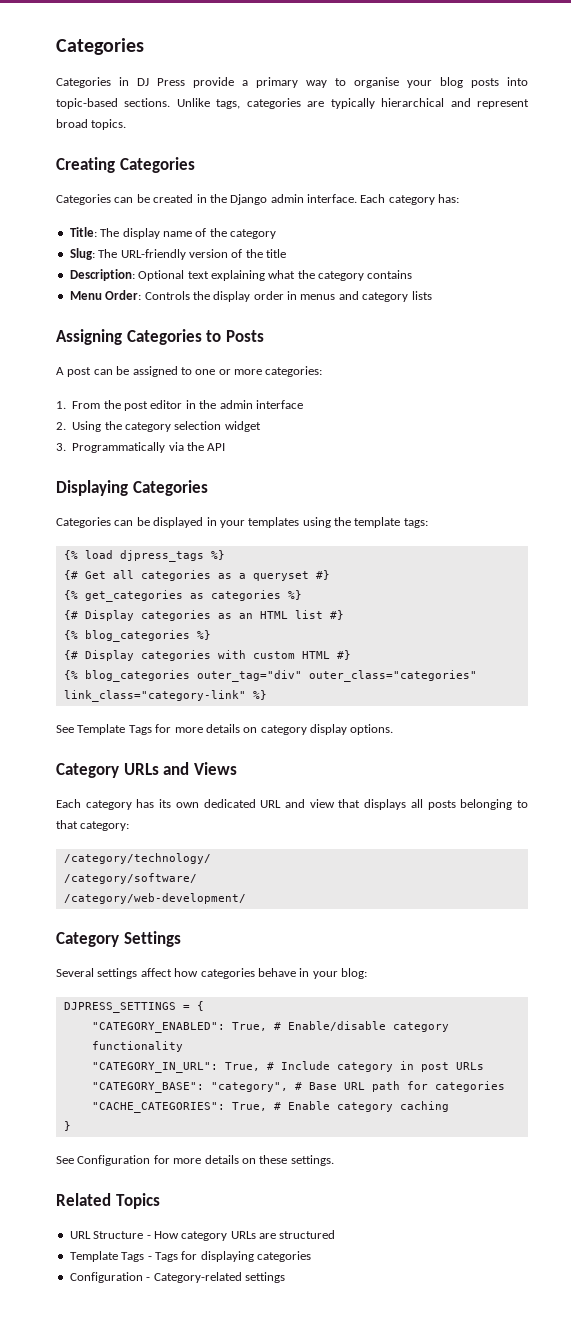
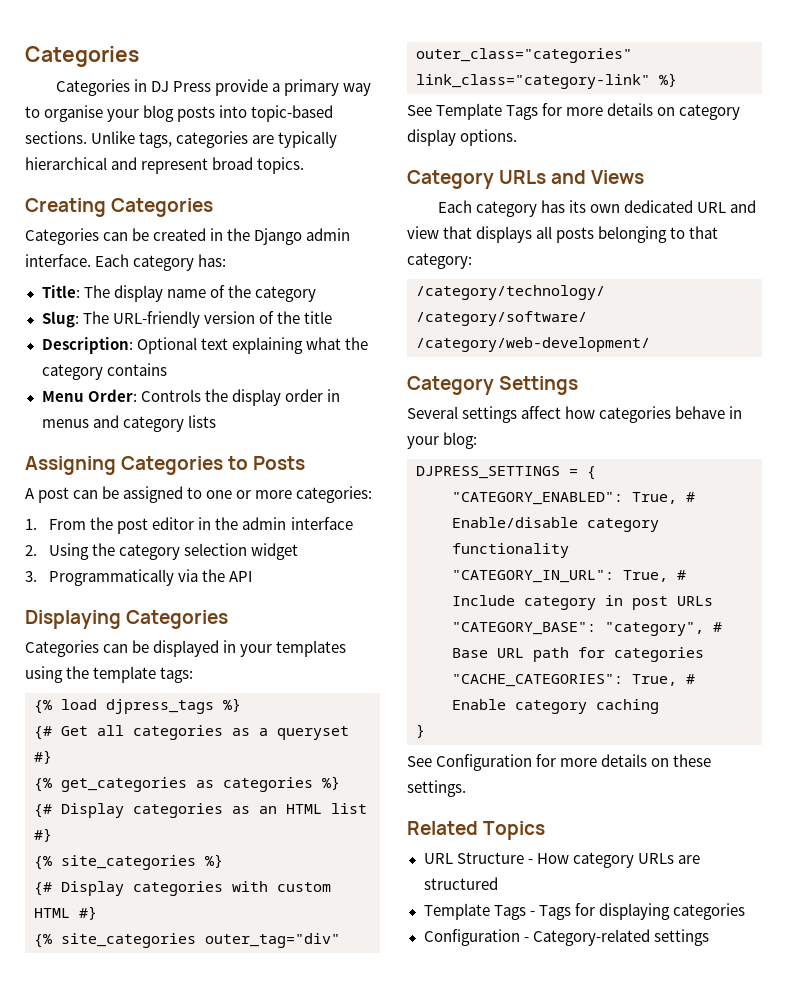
- {% blog_categories %}
+ {% site_categories %}
- {% blog_categories outer_tag="div" outer_class="categories" link_class="category-link" %}
+ {% site_categories outer_tag="div" outer_class="categories" link_class="category-link" %}

